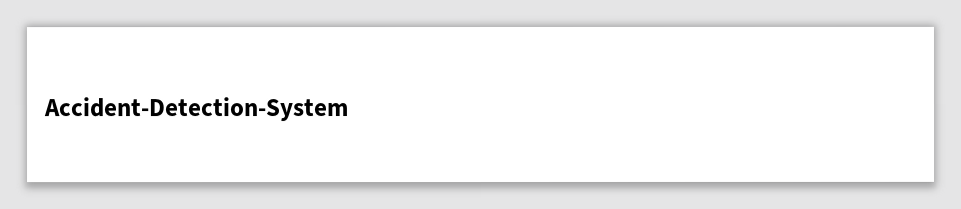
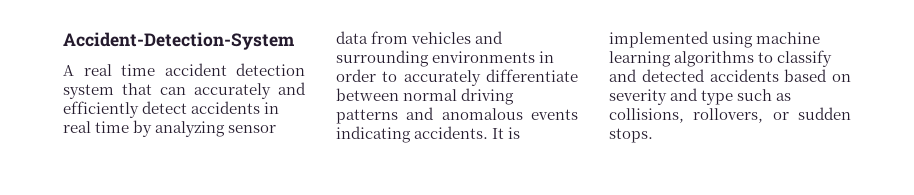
+ A real time accident detection system that can accurately and efficiently detect accidents in real time by analyzing sensor data from vehicles and surrounding environments in order to accurately differentiate between normal driving patterns and anomalous events indicating accidents. It is implemented using machine learning algorithms to classify and detected accidents based on severity and type such as collisions, rollovers, or sudden stops.

